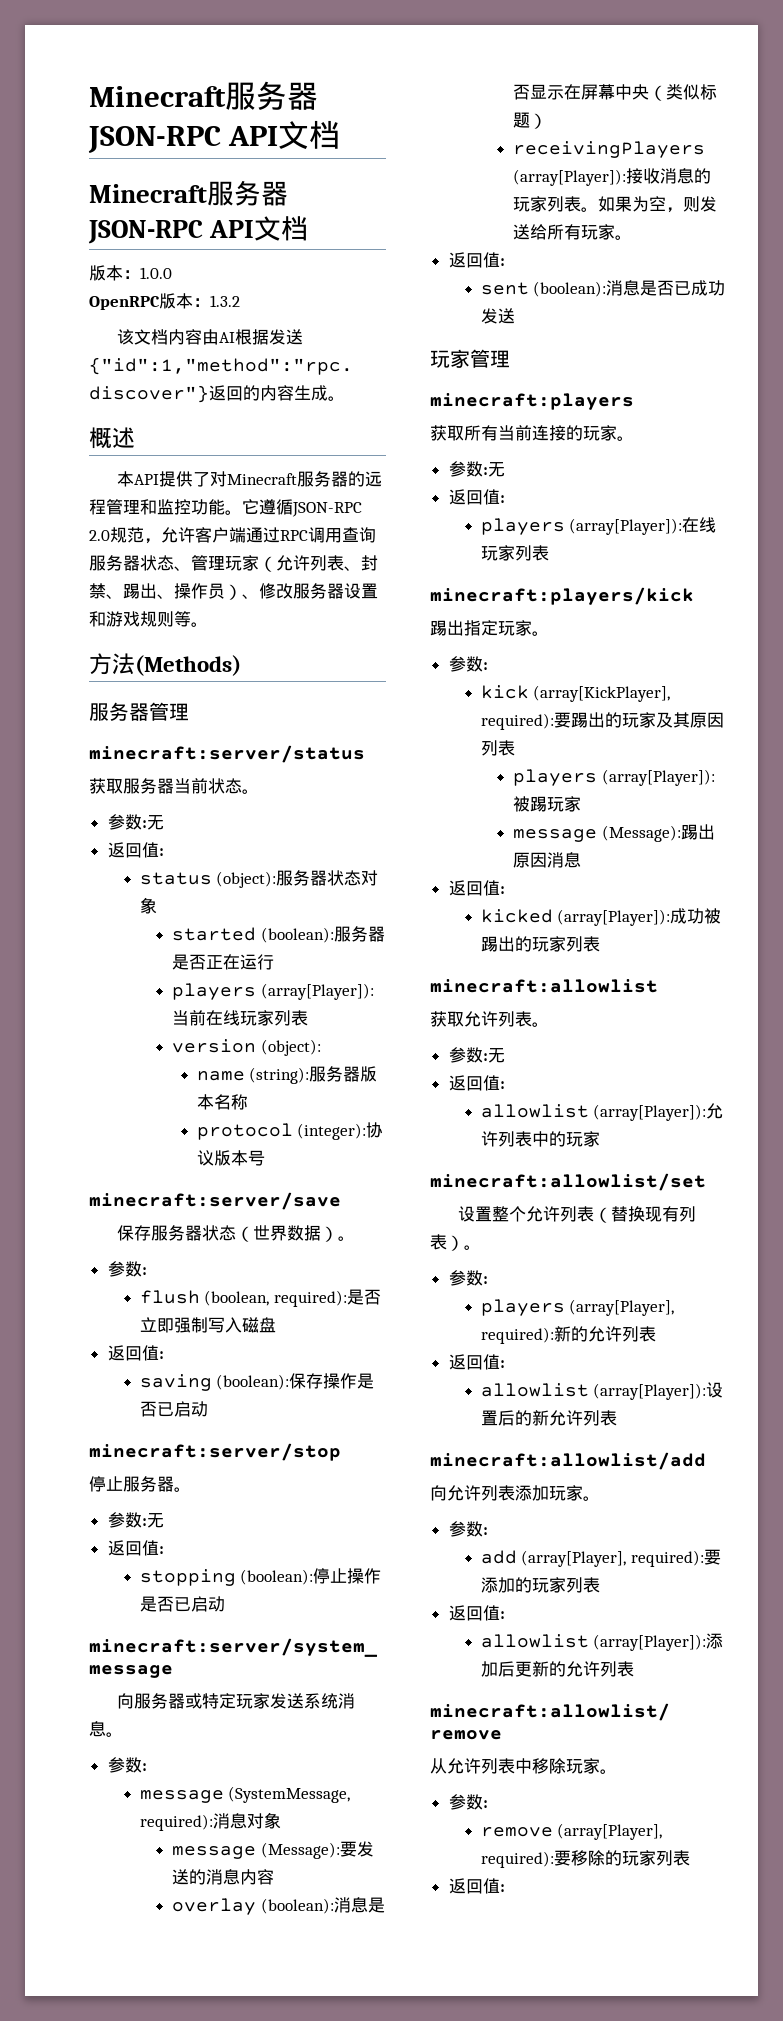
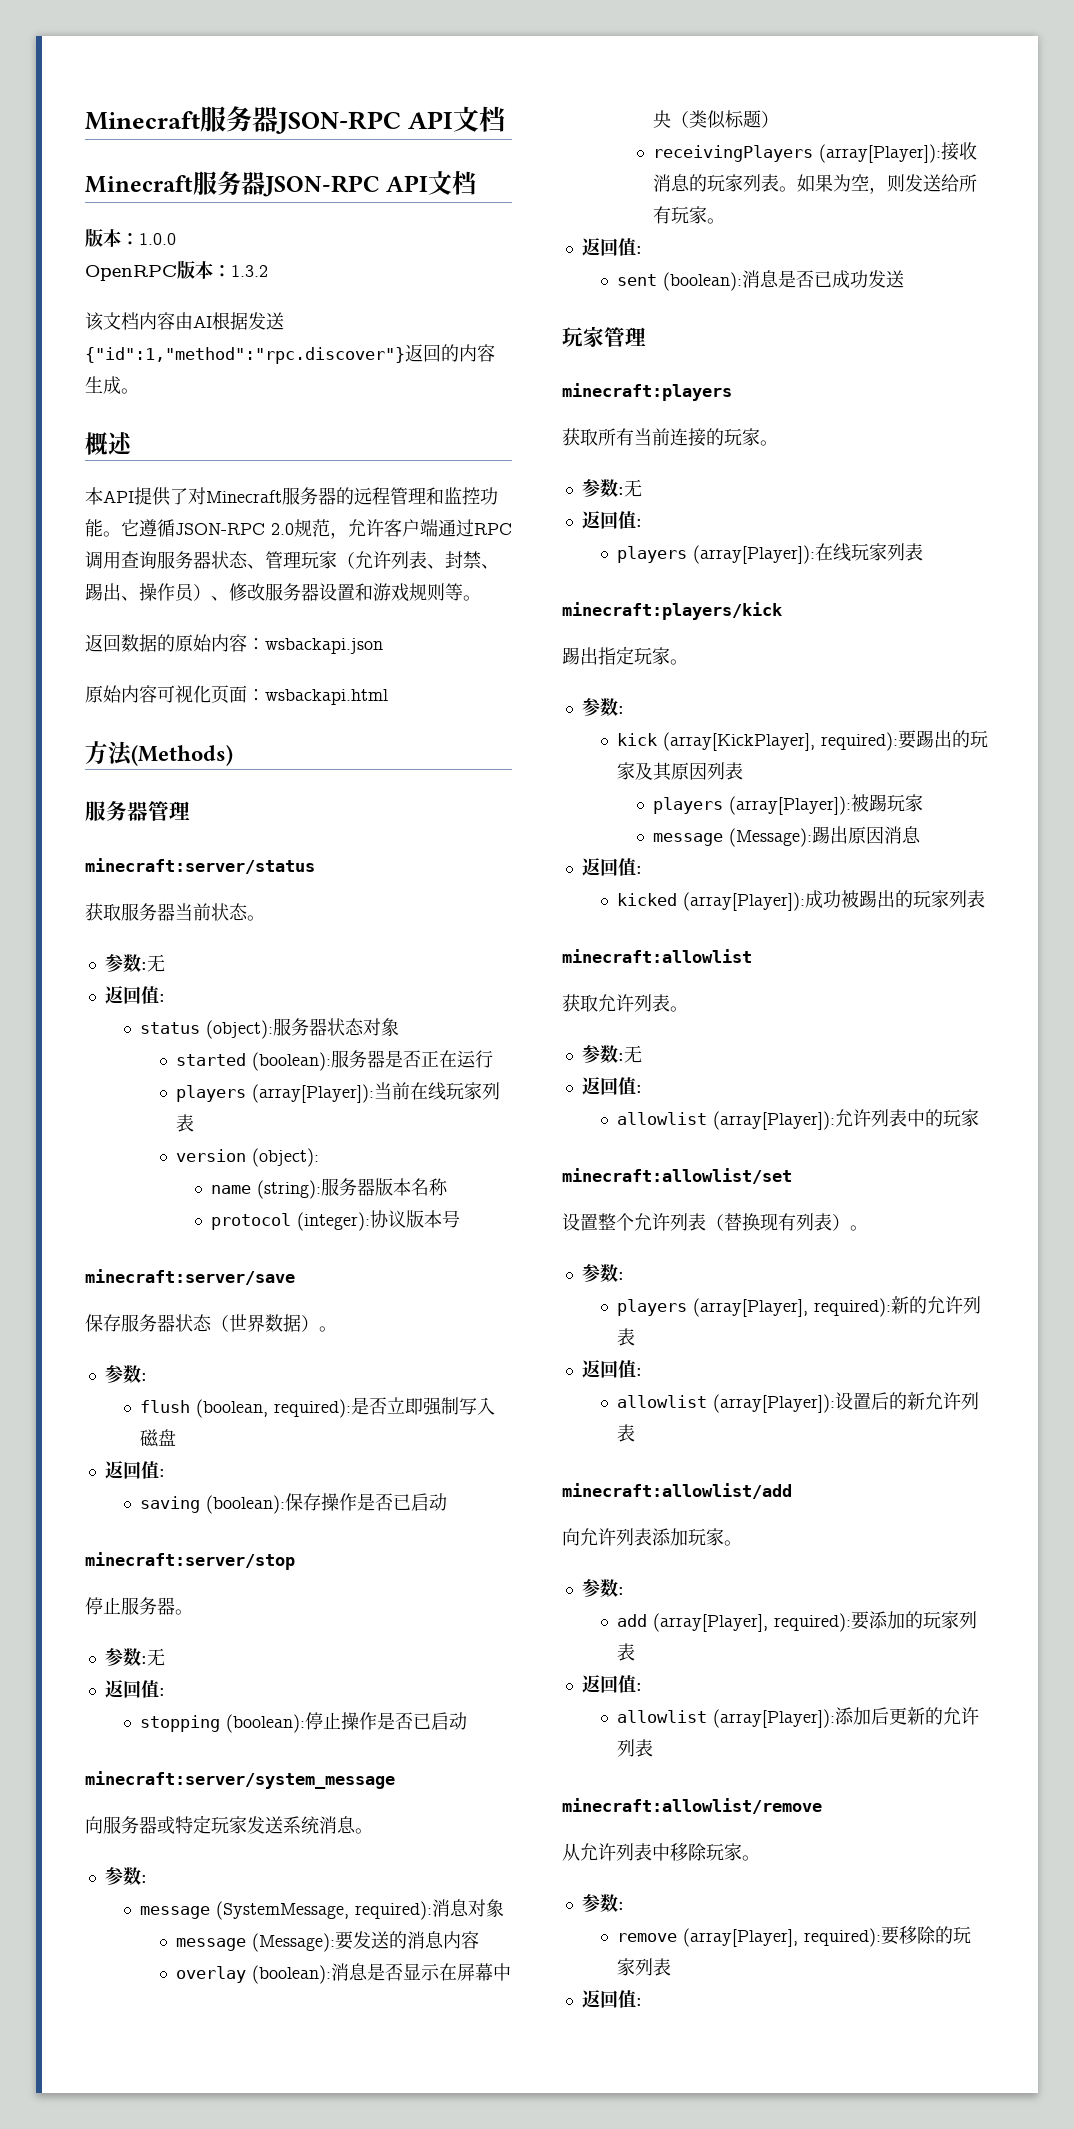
+ 返回数据的原始内容：wsbackapi.json
+ 原始内容可视化页面：wsbackapi.html

